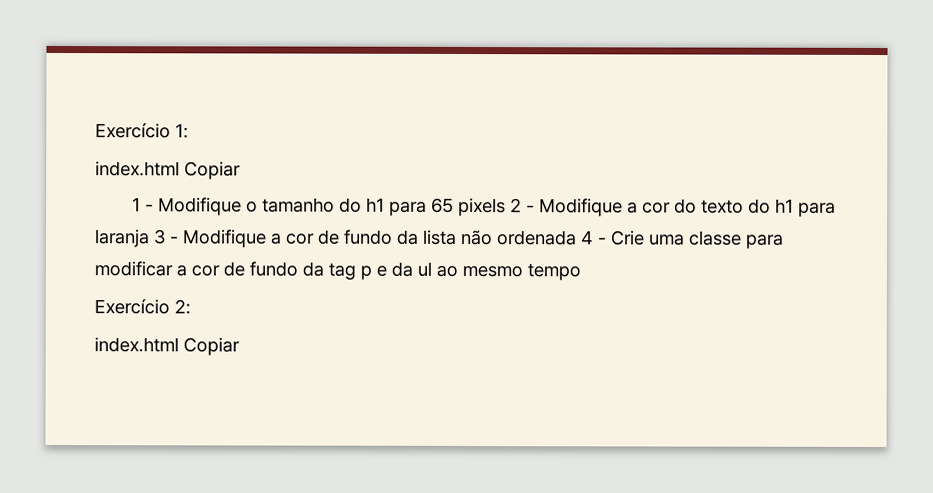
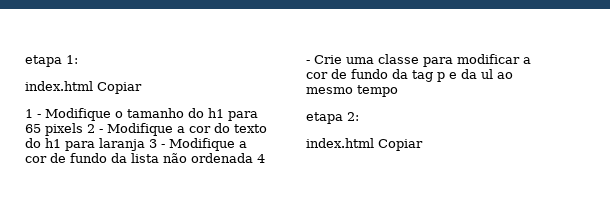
- Exercício 1:
+ etapa 1:
- Exercício 2:
+ etapa 2:

